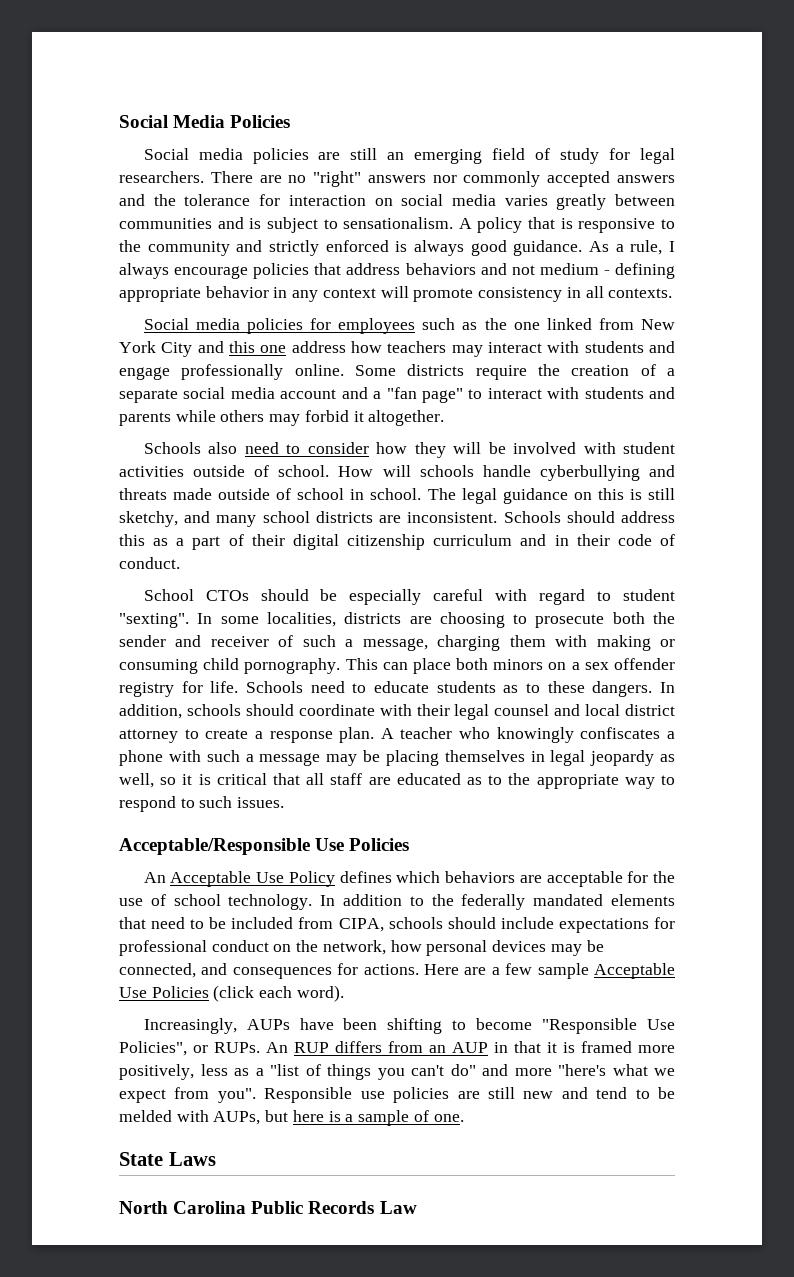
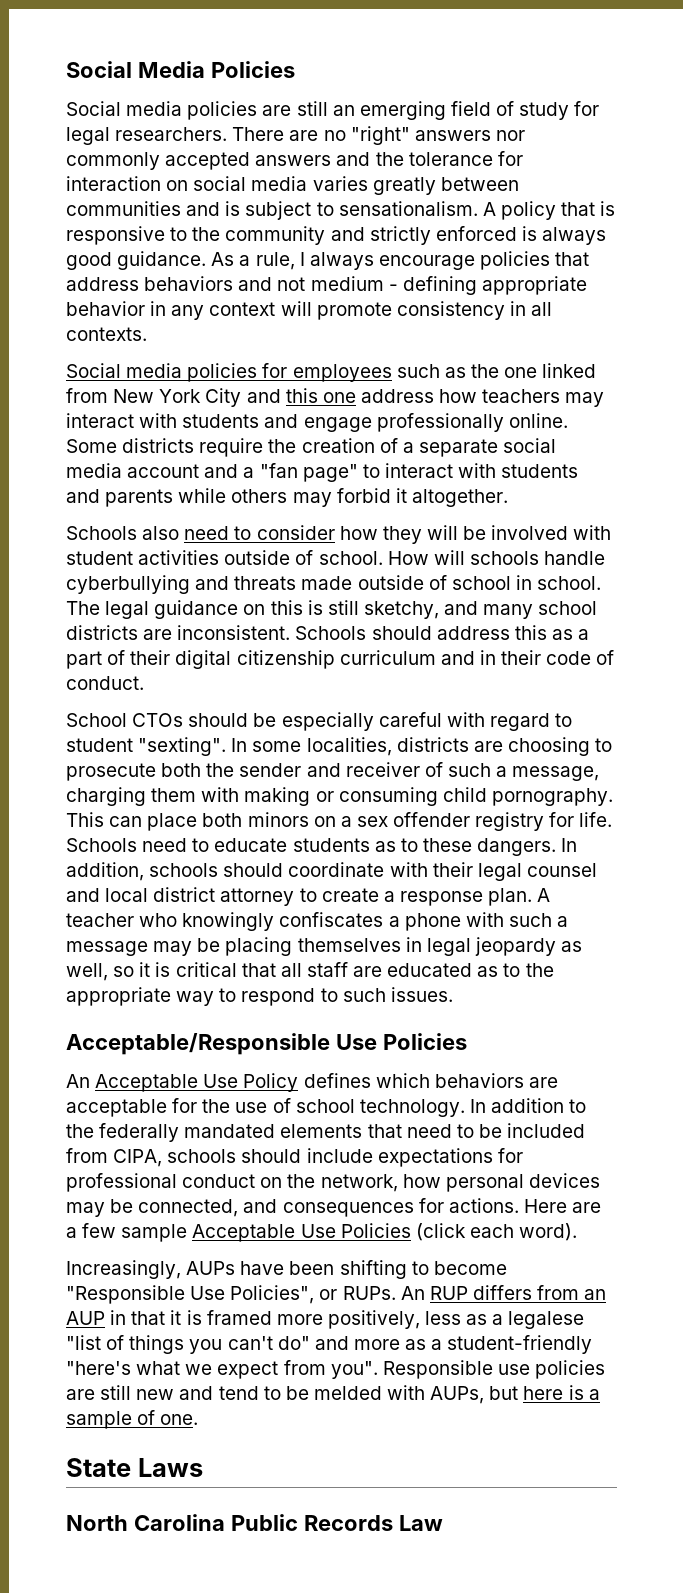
- An RUP differs from an AUP in that it is framed more positively, less as a "list of things you can't do" and more "here's what we expect from you".
+ An RUP differs from an AUP in that it is framed more positively, less as a legalese "list of things you can't do" and more as a student-friendly "here's what we expect from you".

